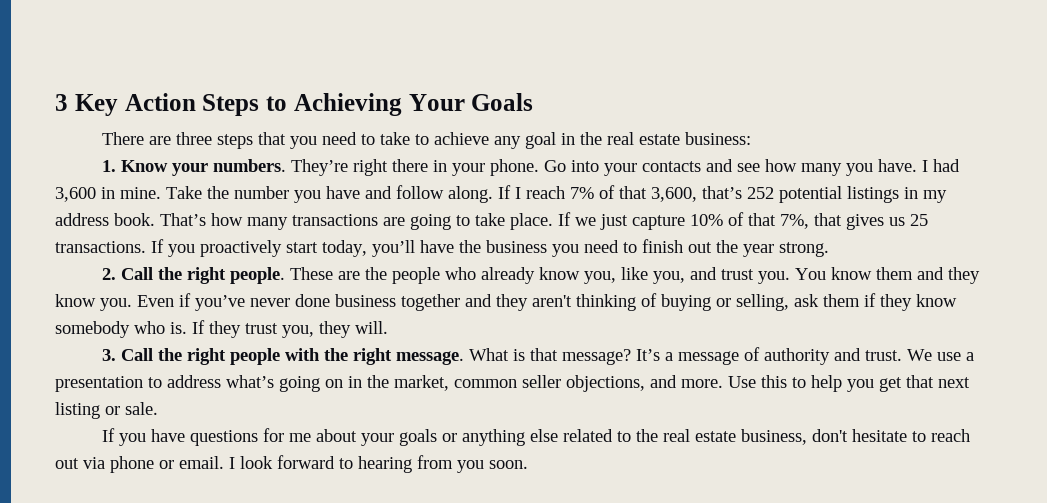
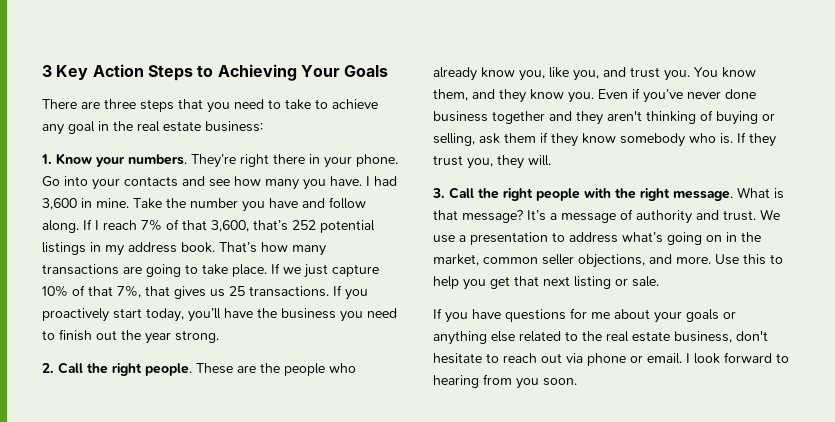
- You know them and they know you.
+ You know them, and they know you.

